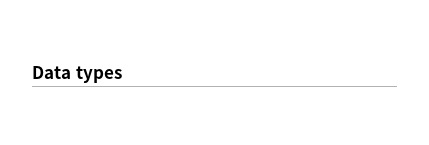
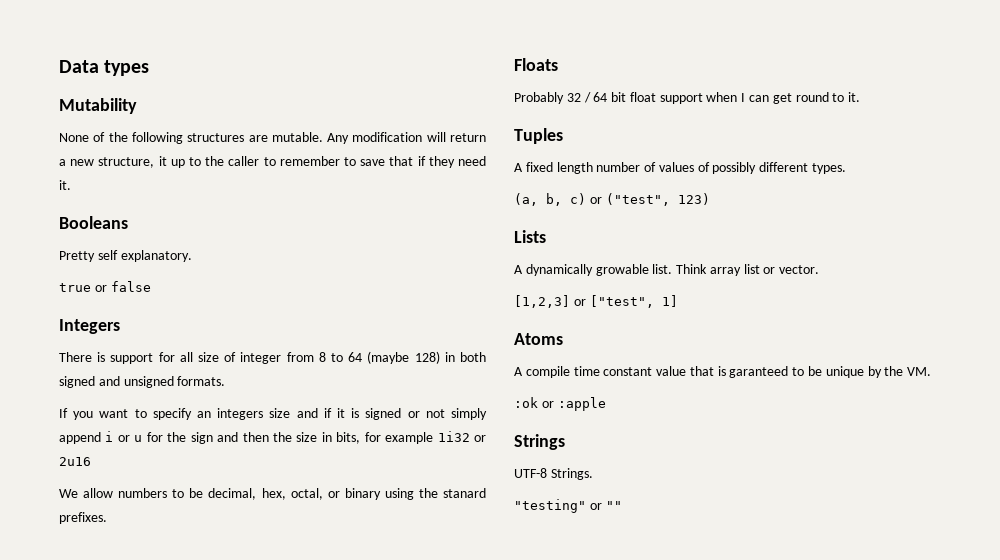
+ Mutability
+ None of the following structures are mutable. Any modification will return a new structure, it up to the caller to remember to save that if they need it.
+ Booleans
+ Pretty self explanatory.
+ true or false
+ Integers
+ There is support for all size of integer from 8 to 64 (maybe 128) in both signed and unsigned formats.
+ If you want to specify an integers size and if it is signed or not simply append i or u for the sign and then the size in bits, for example 1i32 or 2u16
+ We allow numbers to be decimal, hex, octal, or binary using the stanard prefixes.
+ Floats
+ Probably 32 / 64 bit float support when I can get round to it.
+ Tuples
+ A fixed length number of values of possibly different types.
+ (a, b, c) or ("test", 123)
+ Lists
+ A dynamically growable list. Think array list or vector.
+ [1,2,3] or ["test", 1]
+ Atoms
+ A compile time constant value that is garanteed to be unique by the VM.
+ :ok or :apple
+ Strings
+ UTF-8 Strings.
+ "testing" or ""

